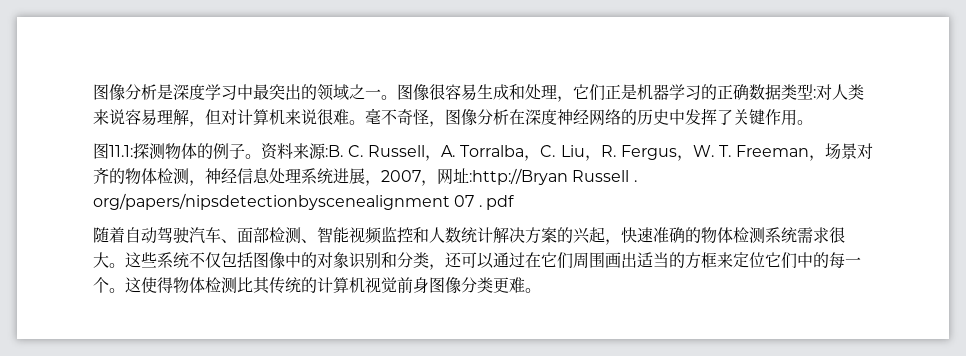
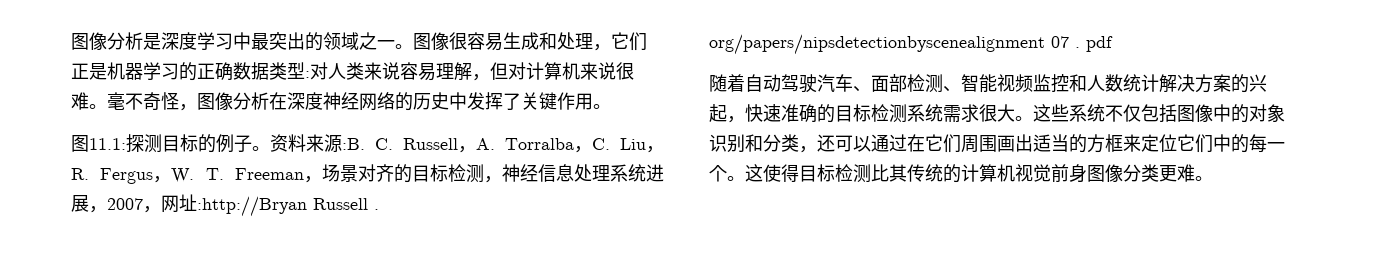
- 图11.1:探测物体的例子。
+ 图11.1:探测目标的例子。
- C. Russell，A. Torralba，C. Liu，R. Fergus，W. T. Freeman，场景对齐的物体检测，神经信息处理系统进展，2007，网址:http://Bryan Russell . org/papers/nipsdetectionbyscenealignment 07 . pdf
+ C. Russell，A. Torralba，C. Liu，R. Fergus，W. T. Freeman，场景对齐的目标检测，神经信息处理系统进展，2007，网址:http://Bryan Russell . org/papers/nipsdetectionbyscenealignment 07 . pdf
- 随着自动驾驶汽车、面部检测、智能视频监控和人数统计解决方案的兴起，快速准确的物体检测系统需求很大。
+ 随着自动驾驶汽车、面部检测、智能视频监控和人数统计解决方案的兴起，快速准确的目标检测系统需求很大。
- 这使得物体检测比其传统的计算机视觉前身图像分类更难。
+ 这使得目标检测比其传统的计算机视觉前身图像分类更难。

